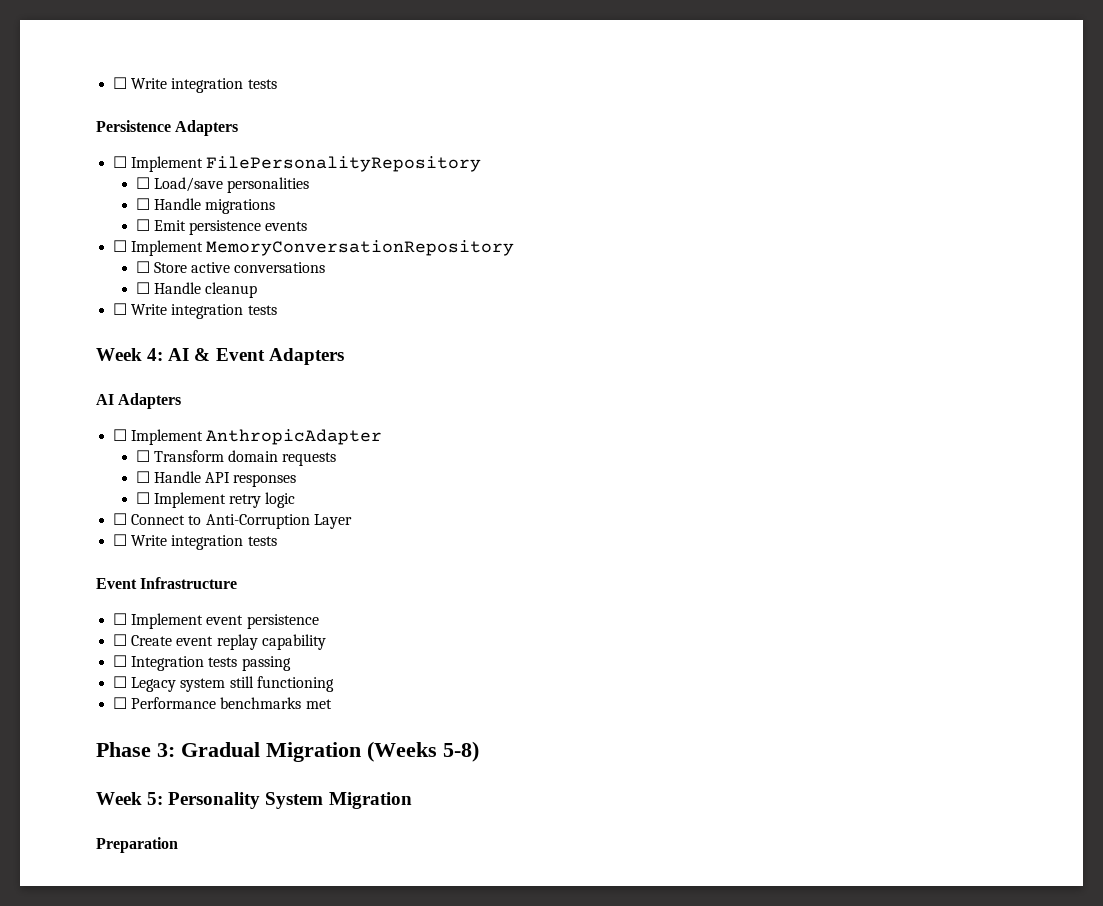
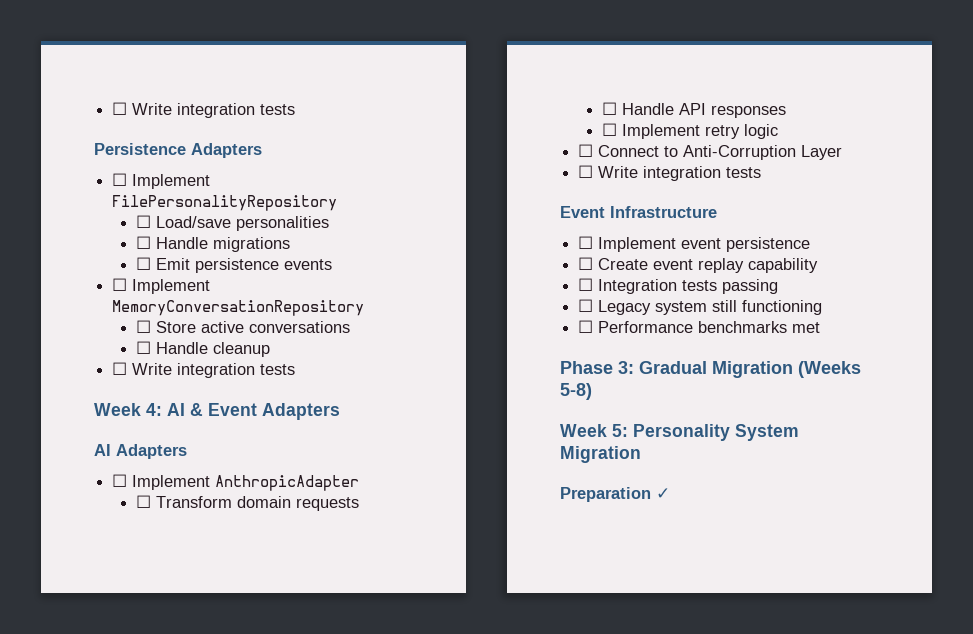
- Preparation
+ Preparation ✓

